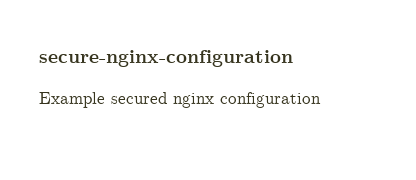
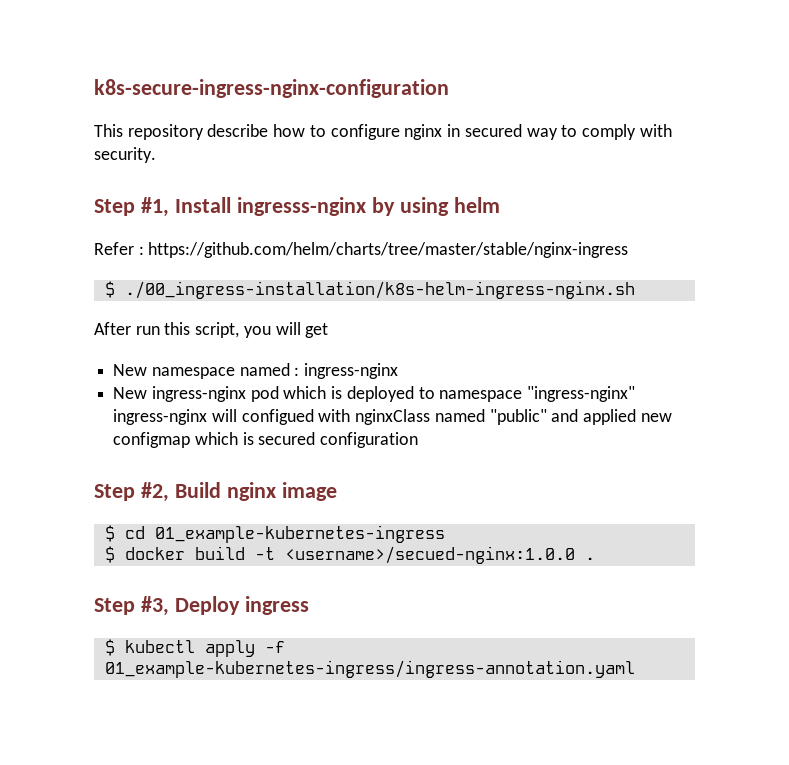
- secure-nginx-configuration
- Example secured nginx configuration
+ k8s-secure-ingress-nginx-configuration
+ This repository describe how to configure nginx in secured way to comply with security.
+ Step #1, Install ingresss-nginx by using helm
+ Refer : https://github.com/helm/charts/tree/master/stable/nginx-ingress
+ $ ./00_ingress-installation/k8s-helm-ingress-nginx.sh
+ After run this script, you will get
+ New namespace named : ingress-nginx
+ New ingress-nginx pod which is deployed to namespace "ingress-nginx" ingress-nginx will configued with nginxClass named "public" and applied new configmap which is secured configuration
+ Step #2, Build nginx image
+ $ cd 01_example-kubernetes-ingress
+ $ docker build -t <username>/secued-nginx:1.0.0 .
+ Step #3, Deploy ingress
+ $ kubectl apply -f 01_example-kubernetes-ingress/ingress-annotation.yaml

